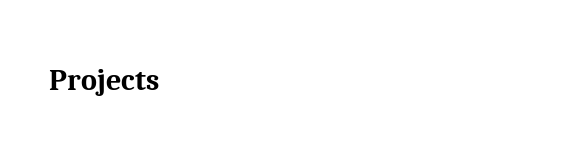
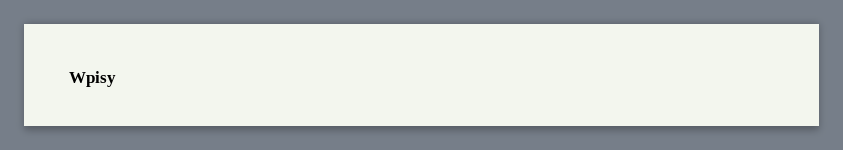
- Projects
+ Wpisy

